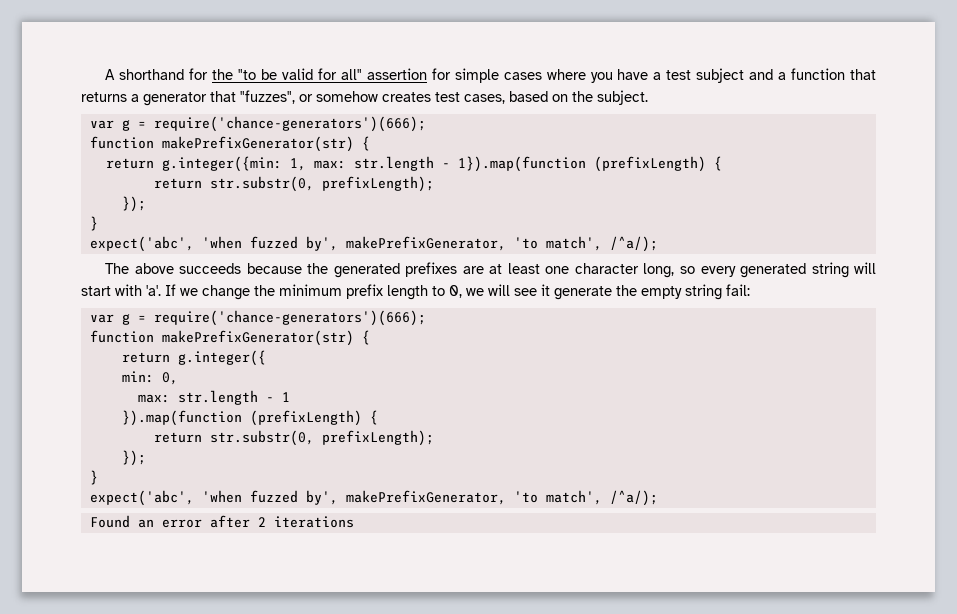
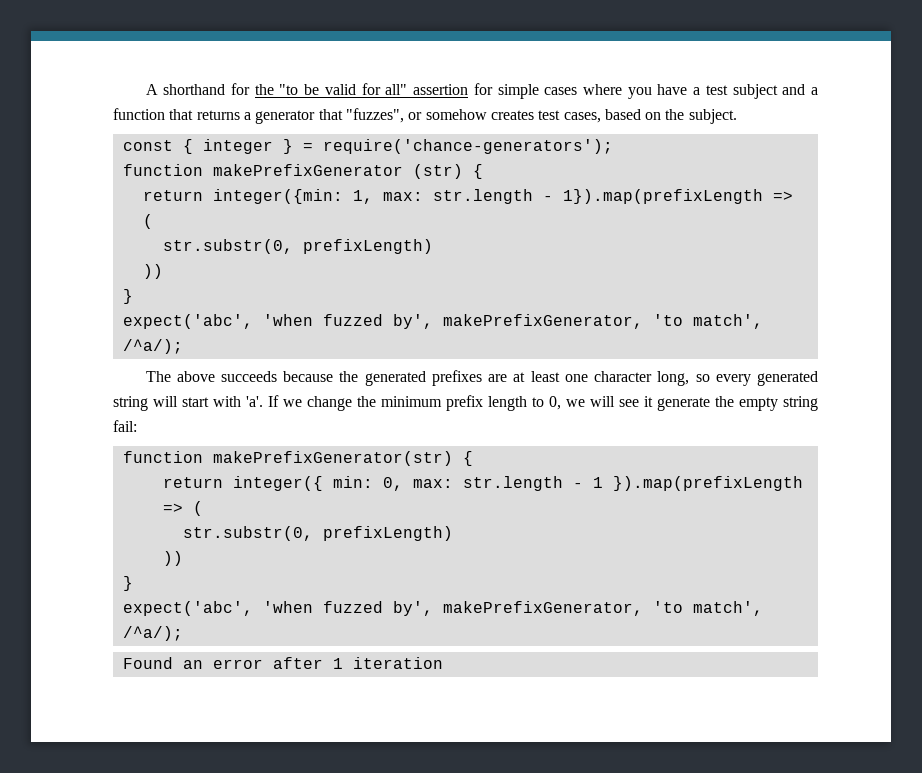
  A shorthand for the "to be valid for all" assertion for simple cases where you have a test subject and a function that returns a generator that "fuzzes", or somehow creates test cases, based on the subject.
- var g = require('chance-generators')(666);
- function makePrefixGenerator(str) {
- return g.integer({min: 1, max: str.length - 1}).map(function (prefixLength) {
- return str.substr(0, prefixLength);
- });
+ const { integer } = require('chance-generators');
+ function makePrefixGenerator (str) {
+ return integer({min: 1, max: str.length - 1}).map(prefixLength => (
+ str.substr(0, prefixLength)
+ ))
  If we change the minimum prefix length to 0, we will see it generate the empty string fail:
- var g = require('chance-generators')(666);
  function makePrefixGenerator(str) {
- return g.integer({
- min: 0,
- max: str.length - 1
- }).map(function (prefixLength) {
- return str.substr(0, prefixLength);
- });
+ return integer({ min: 0, max: str.length - 1 }).map(prefixLength => (
+ str.substr(0, prefixLength)
+ ))
- Found an error after 2 iterations
+ Found an error after 1 iteration

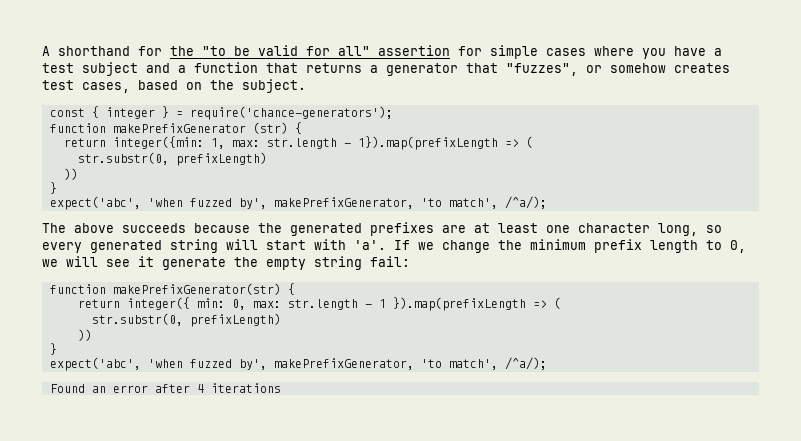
- Found an error after 1 iteration
+ Found an error after 4 iterations

